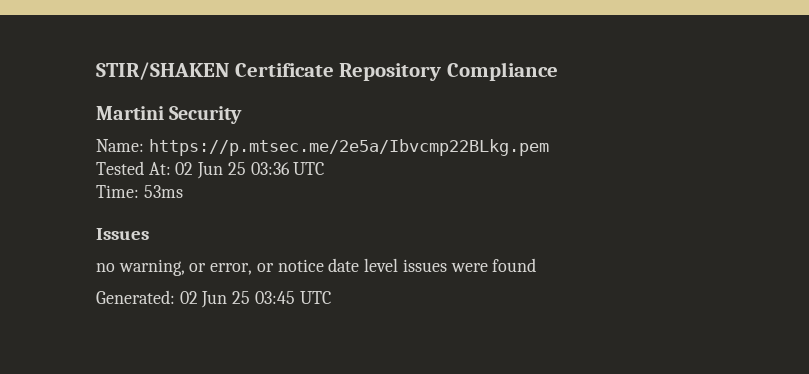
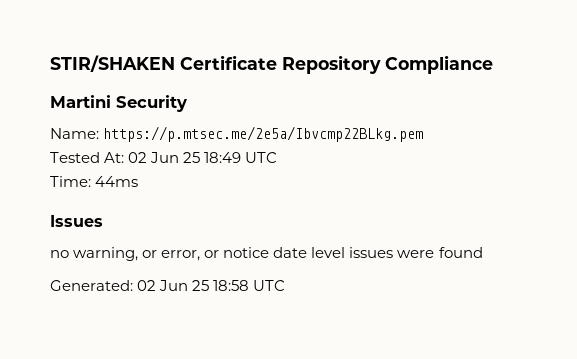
- Tested At: 02 Jun 25 03:36 UTC
+ Tested At: 02 Jun 25 18:49 UTC
- Time: 53ms
+ Time: 44ms
- Generated: 02 Jun 25 03:45 UTC
+ Generated: 02 Jun 25 18:58 UTC

